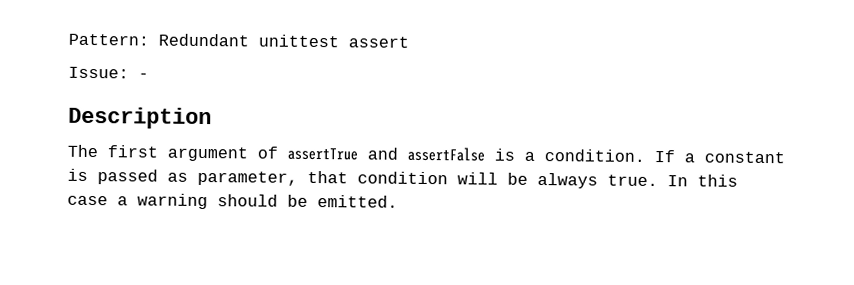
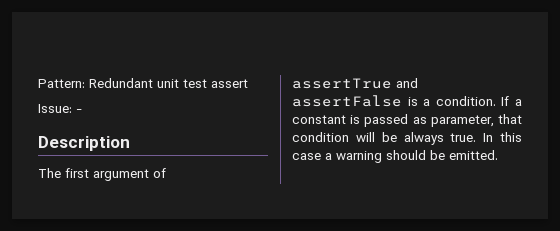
- Pattern: Redundant unittest assert
+ Pattern: Redundant unit test assert

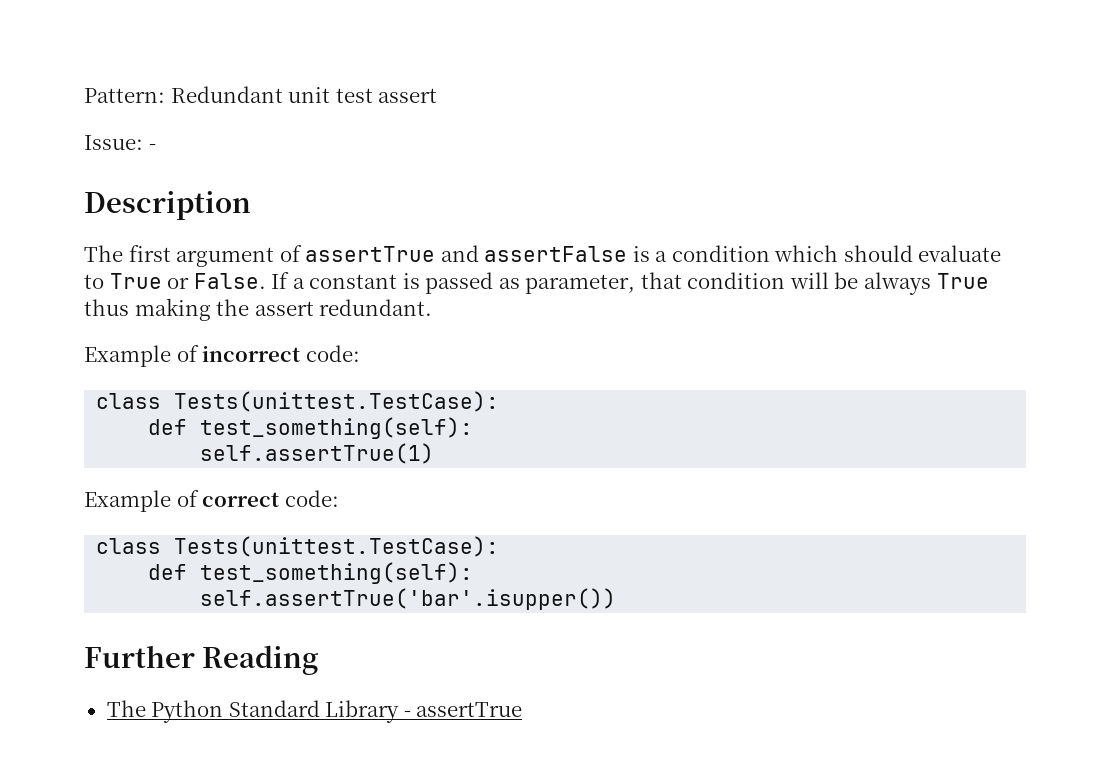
- The first argument of assertTrue and assertFalse is a condition.
+ The first argument of assertTrue and assertFalse is a condition which should evaluate to True or False.
- If a constant is passed as parameter, that condition will be always true. In this case a warning should be emitted.
+ If a constant is passed as parameter, that condition will be always True thus making the assert redundant.
+ Example of incorrect code:
+ class Tests(unittest.TestCase):
+ def test_something(self):
+ self.assertTrue(1)
+ Example of correct code:
+ class Tests(unittest.TestCase):
+ def test_something(self):
+ self.assertTrue('bar'.isupper())
+ Further Reading
+ The Python Standard Library - assertTrue

